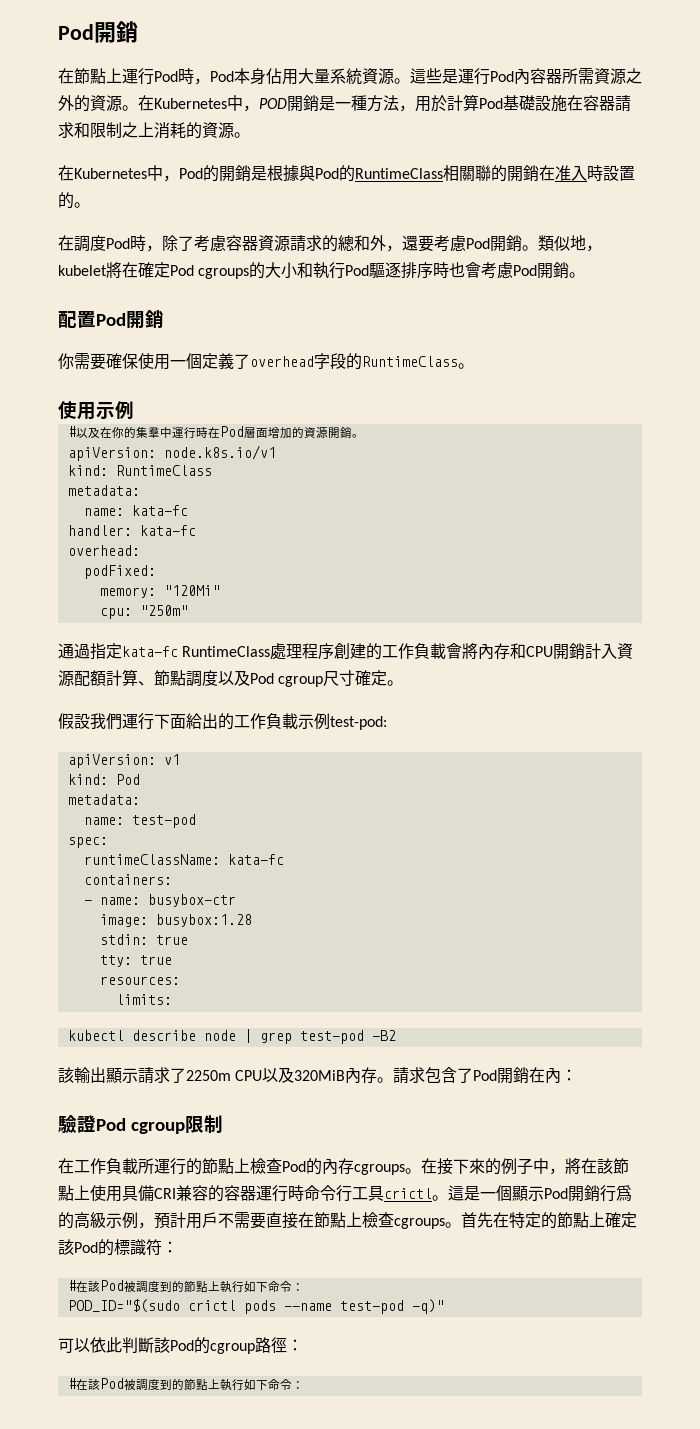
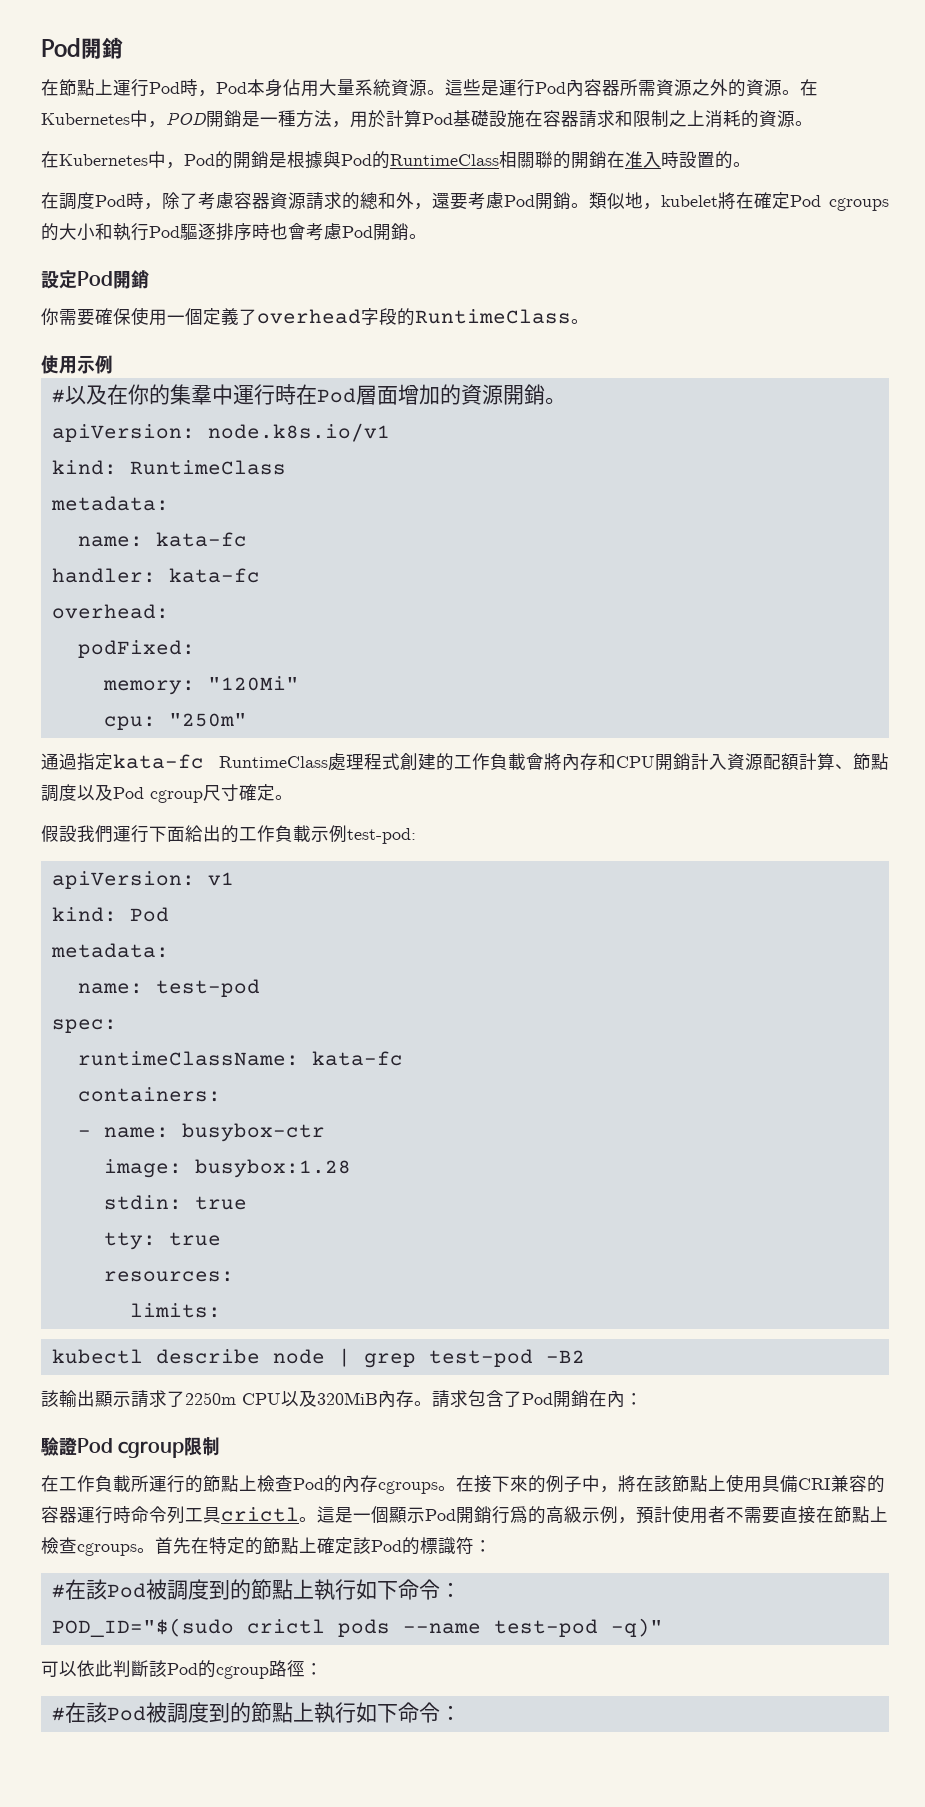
- 配置Pod開銷
+ 設定Pod開銷
- 通過指定kata-fc RuntimeClass處理程序創建的工作負載會將內存和CPU開銷計入資源配額計算、節點調度以及Pod cgroup尺寸確定。
+ 通過指定kata-fc RuntimeClass處理程式創建的工作負載會將內存和CPU開銷計入資源配額計算、節點調度以及Pod cgroup尺寸確定。
- 在接下來的例子中，將在該節點上使用具備CRI兼容的容器運行時命令行工具crictl。
+ 在接下來的例子中，將在該節點上使用具備CRI兼容的容器運行時命令列工具crictl。
- 這是一個顯示Pod開銷行爲的高級示例，預計用戶不需要直接在節點上檢查cgroups。
+ 這是一個顯示Pod開銷行爲的高級示例，預計使用者不需要直接在節點上檢查cgroups。

